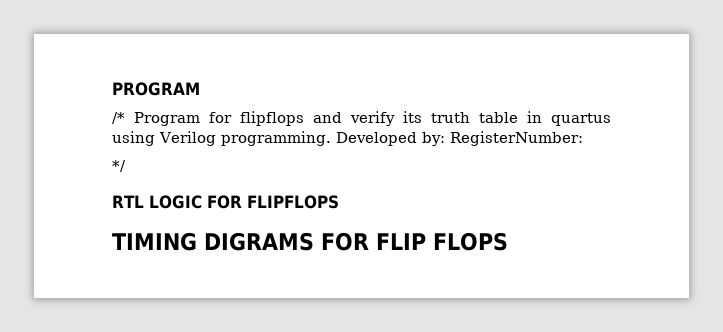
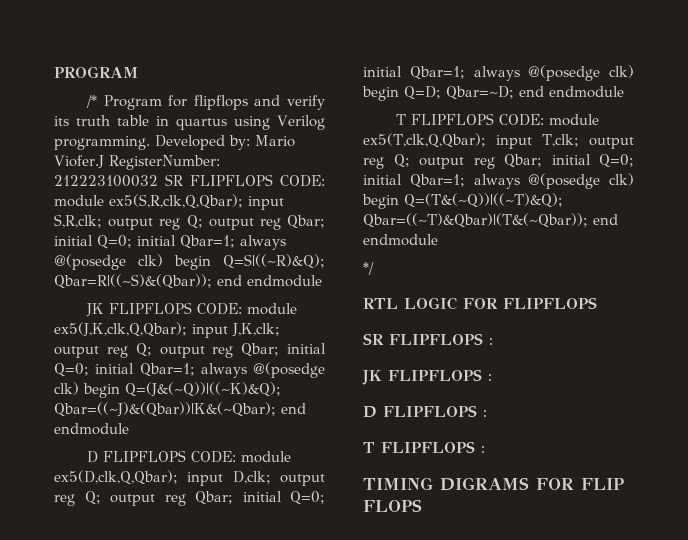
- Developed by: RegisterNumber:
+ Developed by: Mario Viofer.J RegisterNumber: 212223100032 SR FLIPFLOPS CODE: module ex5(S,R,clk,Q,Qbar); input S,R,clk; output reg Q; output reg Qbar; initial Q=0; initial Qbar=1; always @(posedge clk) begin Q=S|((~R)&Q); Qbar=R|((~S)&(Qbar)); end endmodule
+ JK FLIPFLOPS CODE: module ex5(J,K,clk,Q,Qbar); input J,K,clk; output reg Q; output reg Qbar; initial Q=0; initial Qbar=1; always @(posedge clk) begin Q=(J&(~Q))|((~K)&Q); Qbar=((~J)&(Qbar))|K&(~Qbar); end endmodule
+ D FLIPFLOPS CODE: module ex5(D,clk,Q,Qbar); input D,clk; output reg Q; output reg Qbar; initial Q=0; initial Qbar=1; always @(posedge clk) begin Q=D; Qbar=~D; end endmodule
+ T FLIPFLOPS CODE: module ex5(T,clk,Q,Qbar); input T,clk; output reg Q; output reg Qbar; initial Q=0; initial Qbar=1; always @(posedge clk) begin Q=(T&(~Q))|((~T)&Q); Qbar=((~T)&Qbar)|(T&(~Qbar)); end endmodule
+ SR FLIPFLOPS :
+ JK FLIPFLOPS :
+ D FLIPFLOPS :
+ T FLIPFLOPS :

